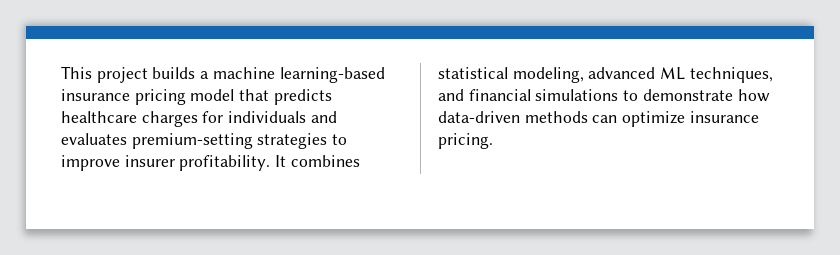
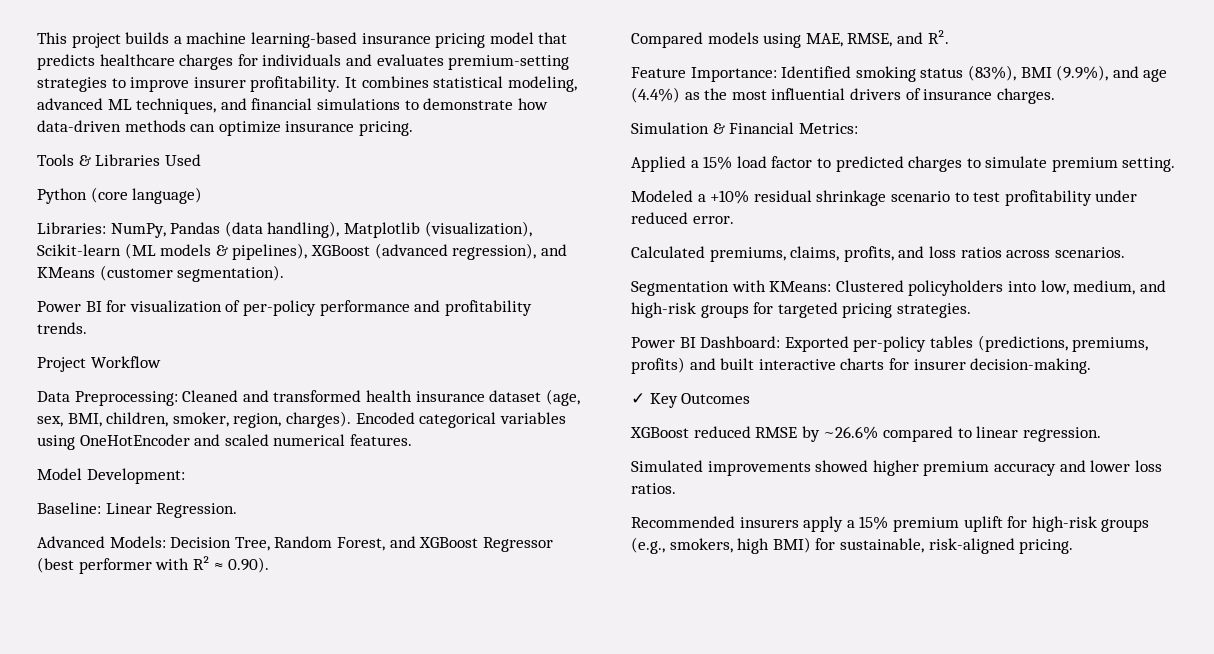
+ Tools & Libraries Used
+ Python (core language)
+ Libraries: NumPy, Pandas (data handling), Matplotlib (visualization), Scikit-learn (ML models & pipelines), XGBoost (advanced regression), and KMeans (customer segmentation).
+ Power BI for visualization of per-policy performance and profitability trends.
+ Project Workflow
+ Data Preprocessing: Cleaned and transformed health insurance dataset (age, sex, BMI, children, smoker, region, charges). Encoded categorical variables using OneHotEncoder and scaled numerical features.
+ Model Development:
+ Baseline: Linear Regression.
+ Advanced Models: Decision Tree, Random Forest, and XGBoost Regressor (best performer with R² ≈ 0.90).
+ Compared models using MAE, RMSE, and R².
+ Feature Importance: Identified smoking status (83%), BMI (9.9%), and age (4.4%) as the most influential drivers of insurance charges.
+ Simulation & Financial Metrics:
+ Applied a 15% load factor to predicted charges to simulate premium setting.
+ Modeled a +10% residual shrinkage scenario to test profitability under reduced error.
+ Calculated premiums, claims, profits, and loss ratios across scenarios.
+ Segmentation with KMeans: Clustered policyholders into low, medium, and high-risk groups for targeted pricing strategies.
+ Power BI Dashboard: Exported per-policy tables (predictions, premiums, profits) and built interactive charts for insurer decision-making.
+ ✓ Key Outcomes
+ XGBoost reduced RMSE by ~26.6% compared to linear regression.
+ Simulated improvements showed higher premium accuracy and lower loss ratios.
+ Recommended insurers apply a 15% premium uplift for high-risk groups (e.g., smokers, high BMI) for sustainable, risk-aligned pricing.

